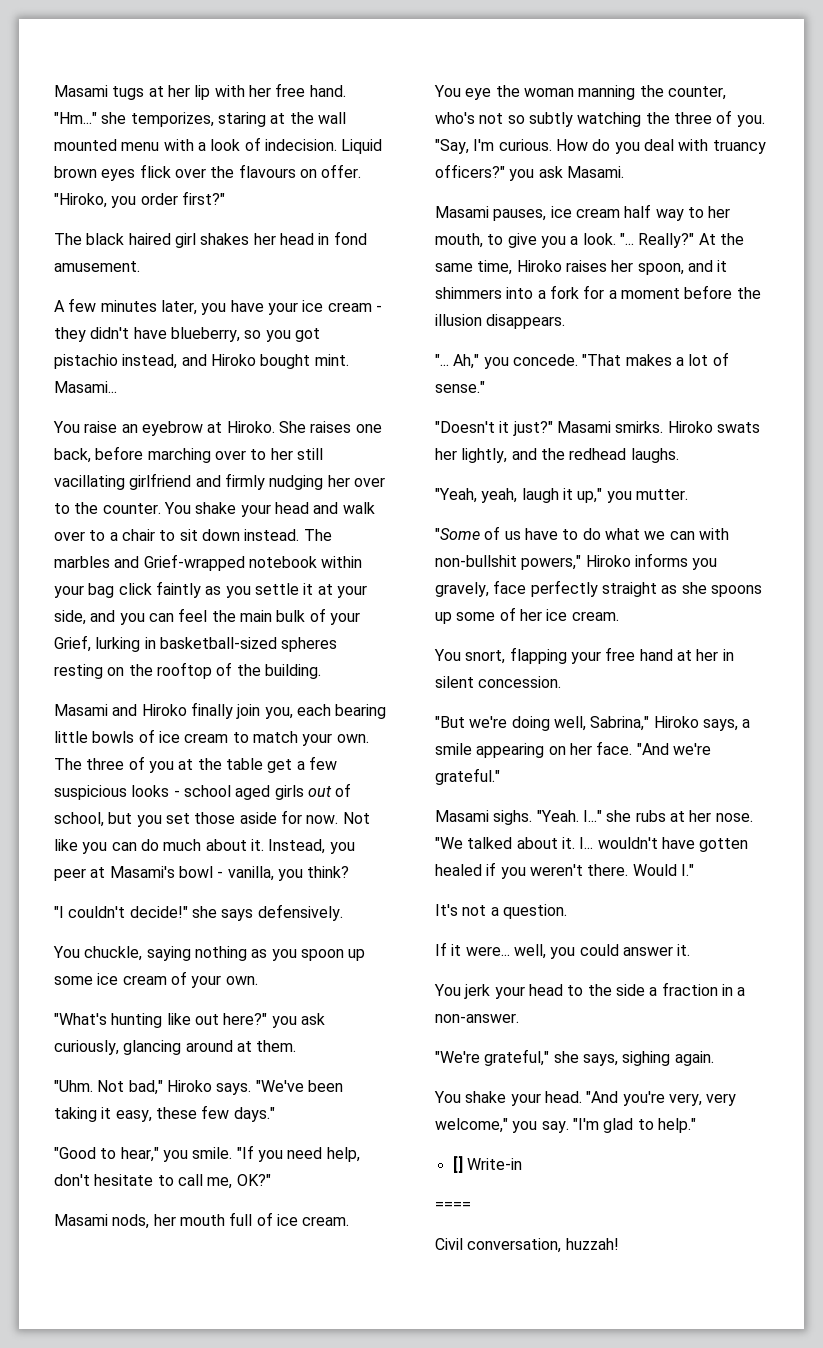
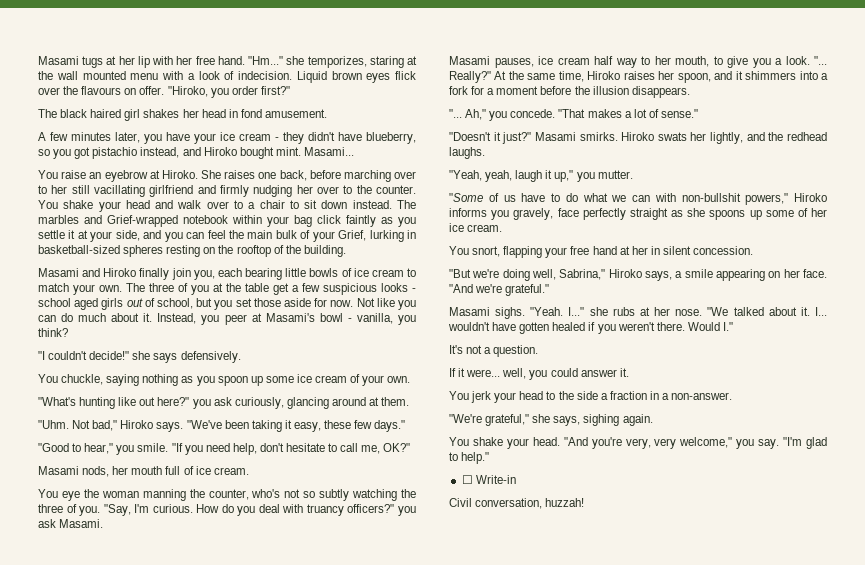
- [] Write-in
+ ☐ Write-in
- ====

